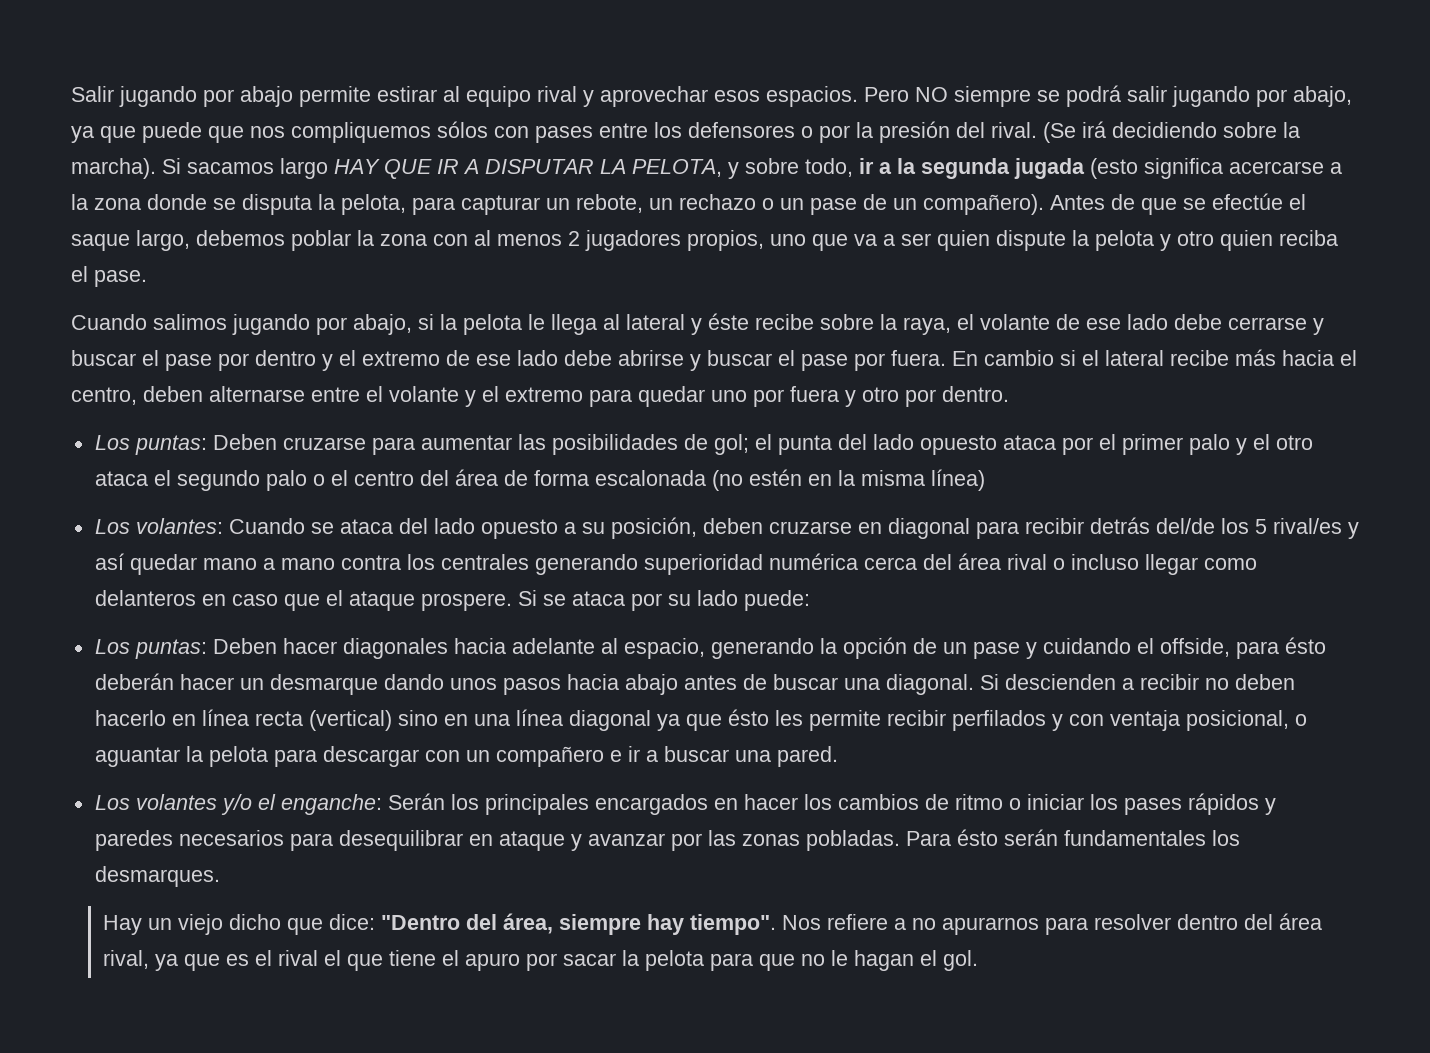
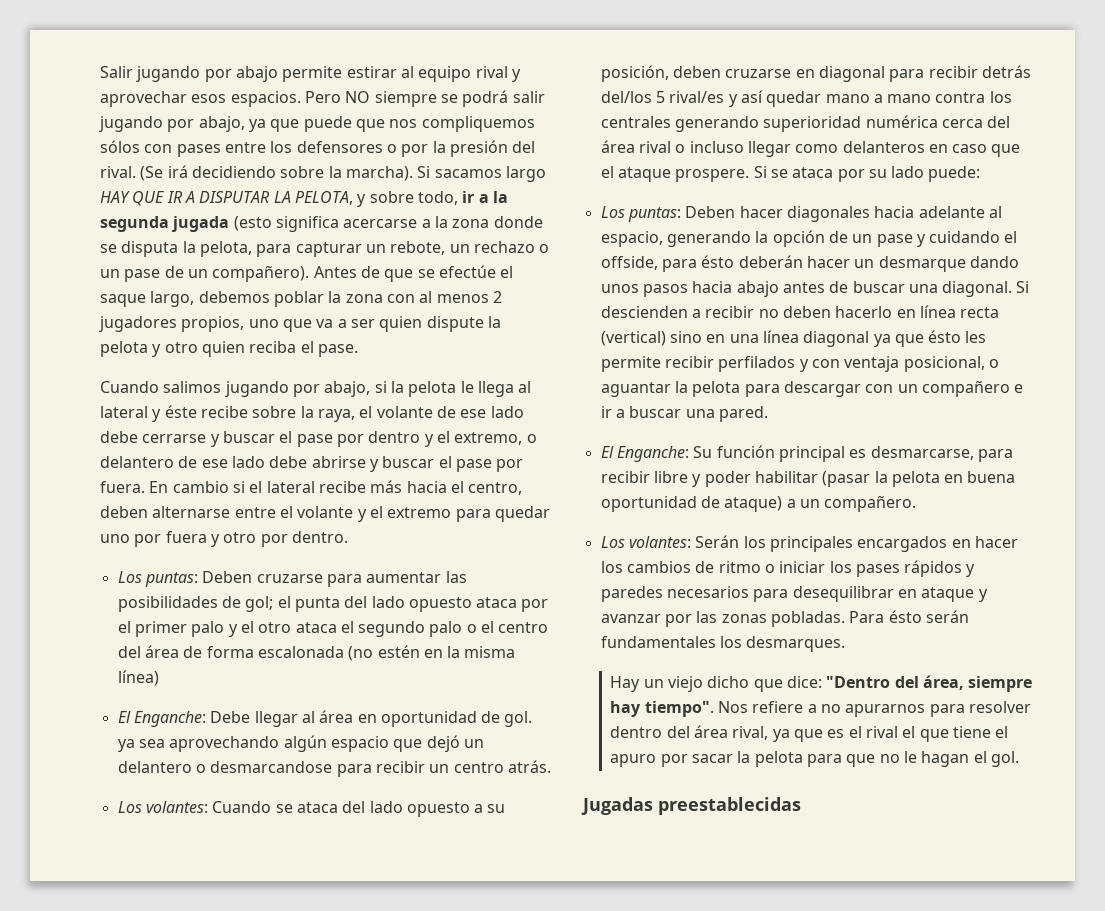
- Cuando salimos jugando por abajo, si la pelota le llega al lateral y éste recibe sobre la raya, el volante de ese lado debe cerrarse y buscar el pase por dentro y el extremo de ese lado debe abrirse y buscar el pase por fuera.
+ Cuando salimos jugando por abajo, si la pelota le llega al lateral y éste recibe sobre la raya, el volante de ese lado debe cerrarse y buscar el pase por dentro y el extremo, o delantero de ese lado debe abrirse y buscar el pase por fuera.
+ El Enganche: Debe llegar al área en oportunidad de gol. ya sea aprovechando algún espacio que dejó un delantero o desmarcandose para recibir un centro atrás.
- Los volantes: Cuando se ataca del lado opuesto a su posición, deben cruzarse en diagonal para recibir detrás del/de los 5 rival/es y así quedar mano a mano contra los centrales generando superioridad numérica cerca del área rival o incluso llegar como delanteros en caso que el ataque prospere.
+ Los volantes: Cuando se ataca del lado opuesto a su posición, deben cruzarse en diagonal para recibir detrás del/los 5 rival/es y así quedar mano a mano contra los centrales generando superioridad numérica cerca del área rival o incluso llegar como delanteros en caso que el ataque prospere.
- Los volantes y/o el enganche: Serán los principales encargados en hacer los cambios de ritmo o iniciar los pases rápidos y paredes necesarios para desequilibrar en ataque y avanzar por las zonas pobladas.
+ El Enganche: Su función principal es desmarcarse, para recibir libre y poder habilitar (pasar la pelota en buena oportunidad de ataque) a un compañero.
+ Los volantes: Serán los principales encargados en hacer los cambios de ritmo o iniciar los pases rápidos y paredes necesarios para desequilibrar en ataque y avanzar por las zonas pobladas.
+ Jugadas preestablecidas

